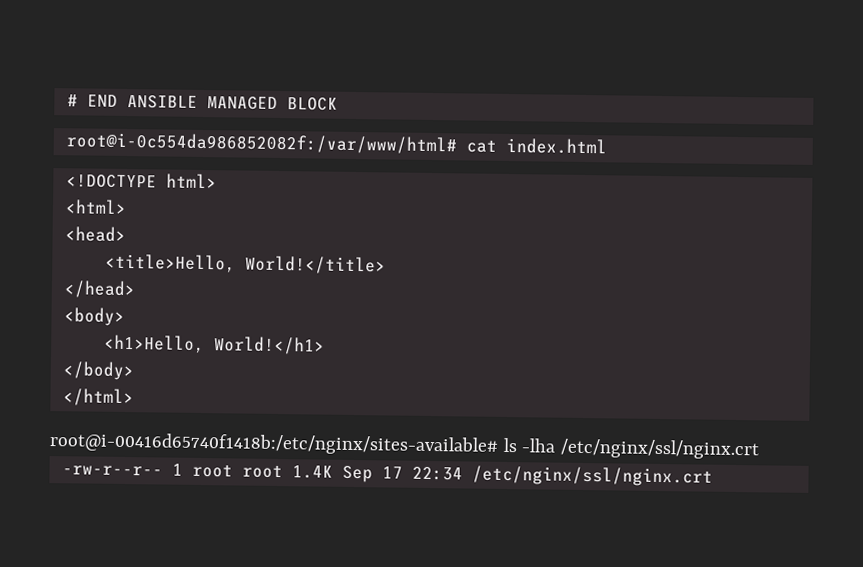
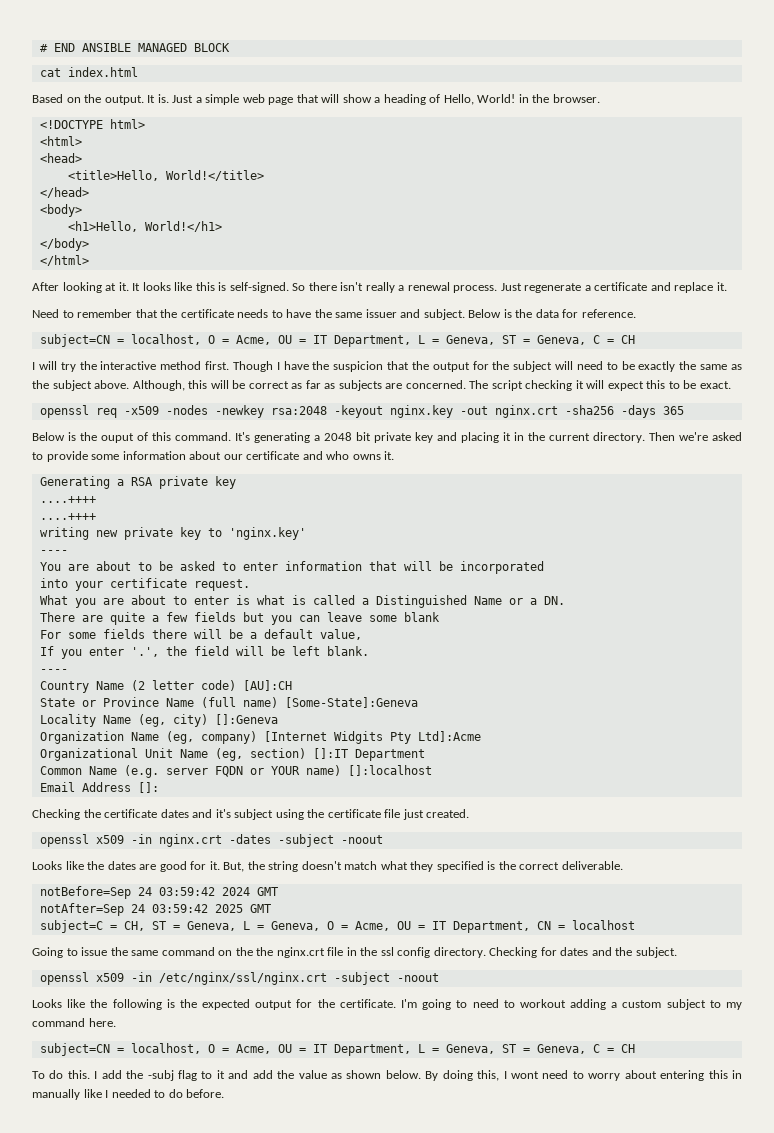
- root@i-0c554da986852082f:/var/www/html# cat index.html
+ cat index.html
+ Based on the output. It is. Just a simple web page that will show a heading of Hello, World! in the browser.
- root@i-00416d65740f1418b:/etc/nginx/sites-available# ls -lha /etc/nginx/ssl/nginx.crt
- -rw-r--r-- 1 root root 1.4K Sep 17 22:34 /etc/nginx/ssl/nginx.crt
+ After looking at it. It looks like this is self-signed. So there isn't really a renewal process. Just regenerate a certificate and replace it.
+ Need to remember that the certificate needs to have the same issuer and subject. Below is the data for reference.
+ subject=CN = localhost, O = Acme, OU = IT Department, L = Geneva, ST = Geneva, C = CH
+ I will try the interactive method first. Though I have the suspicion that the output for the subject will need to be exactly the same as the subject above. Although, this will be correct as far as subjects are concerned. The script checking it will expect this to be exact.
+ openssl req -x509 -nodes -newkey rsa:2048 -keyout nginx.key -out nginx.crt -sha256 -days 365
+ Below is the ouput of this command. It's generating a 2048 bit private key and placing it in the current directory. Then we're asked to provide some information about our certificate and who owns it.
+ Generating a RSA private key
+ ....++++
+ ....++++
+ writing new private key to 'nginx.key'
+ ----
+ You are about to be asked to enter information that will be incorporated
+ into your certificate request.
+ What you are about to enter is what is called a Distinguished Name or a DN.
+ There are quite a few fields but you can leave some blank
+ For some fields there will be a default value,
+ If you enter '.', the field will be left blank.
+ ----
+ Country Name (2 letter code) [AU]:CH
+ State or Province Name (full name) [Some-State]:Geneva
+ Locality Name (eg, city) []:Geneva
+ Organization Name (eg, company) [Internet Widgits Pty Ltd]:Acme
+ Organizational Unit Name (eg, section) []:IT Department
+ Common Name (e.g. server FQDN or YOUR name) []:localhost
+ Email Address []:
+ Checking the certificate dates and it's subject using the certificate file just created.
+ openssl x509 -in nginx.crt -dates -subject -noout
+ Looks like the dates are good for it. But, the string doesn't match what they specified is the correct deliverable.
+ notBefore=Sep 24 03:59:42 2024 GMT
+ notAfter=Sep 24 03:59:42 2025 GMT
+ subject=C = CH, ST = Geneva, L = Geneva, O = Acme, OU = IT Department, CN = localhost
+ Going to issue the same command on the the nginx.crt file in the ssl config directory. Checking for dates and the subject.
+ openssl x509 -in /etc/nginx/ssl/nginx.crt -subject -noout
+ Looks like the following is the expected output for the certificate. I'm going to need to workout adding a custom subject to my command here.
+ subject=CN = localhost, O = Acme, OU = IT Department, L = Geneva, ST = Geneva, C = CH
+ To do this. I add the -subj flag to it and add the value as shown below. By doing this, I wont need to worry about entering this in manually like I needed to do before.

